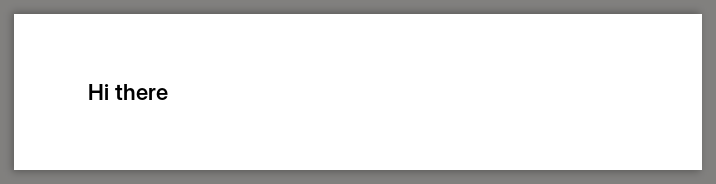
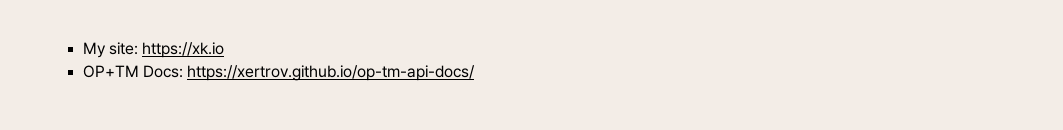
- Hi there
+ My site: https://xk.io
+ OP+TM Docs: https://xertrov.github.io/op-tm-api-docs/

